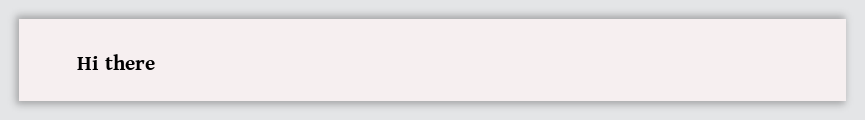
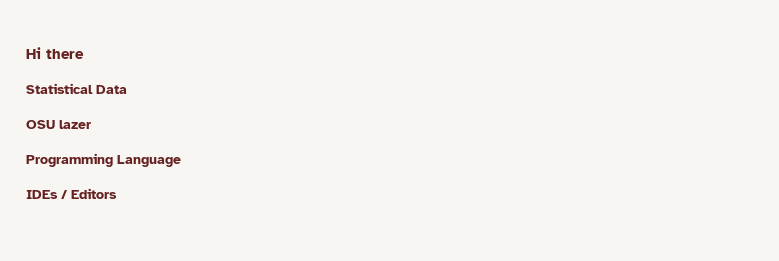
+ Statistical Data
+ OSU lazer
+ Programming Language
+ IDEs / Editors

